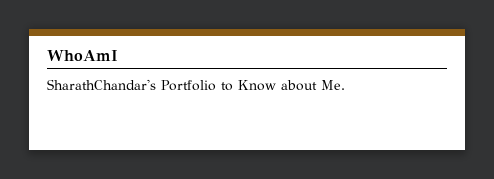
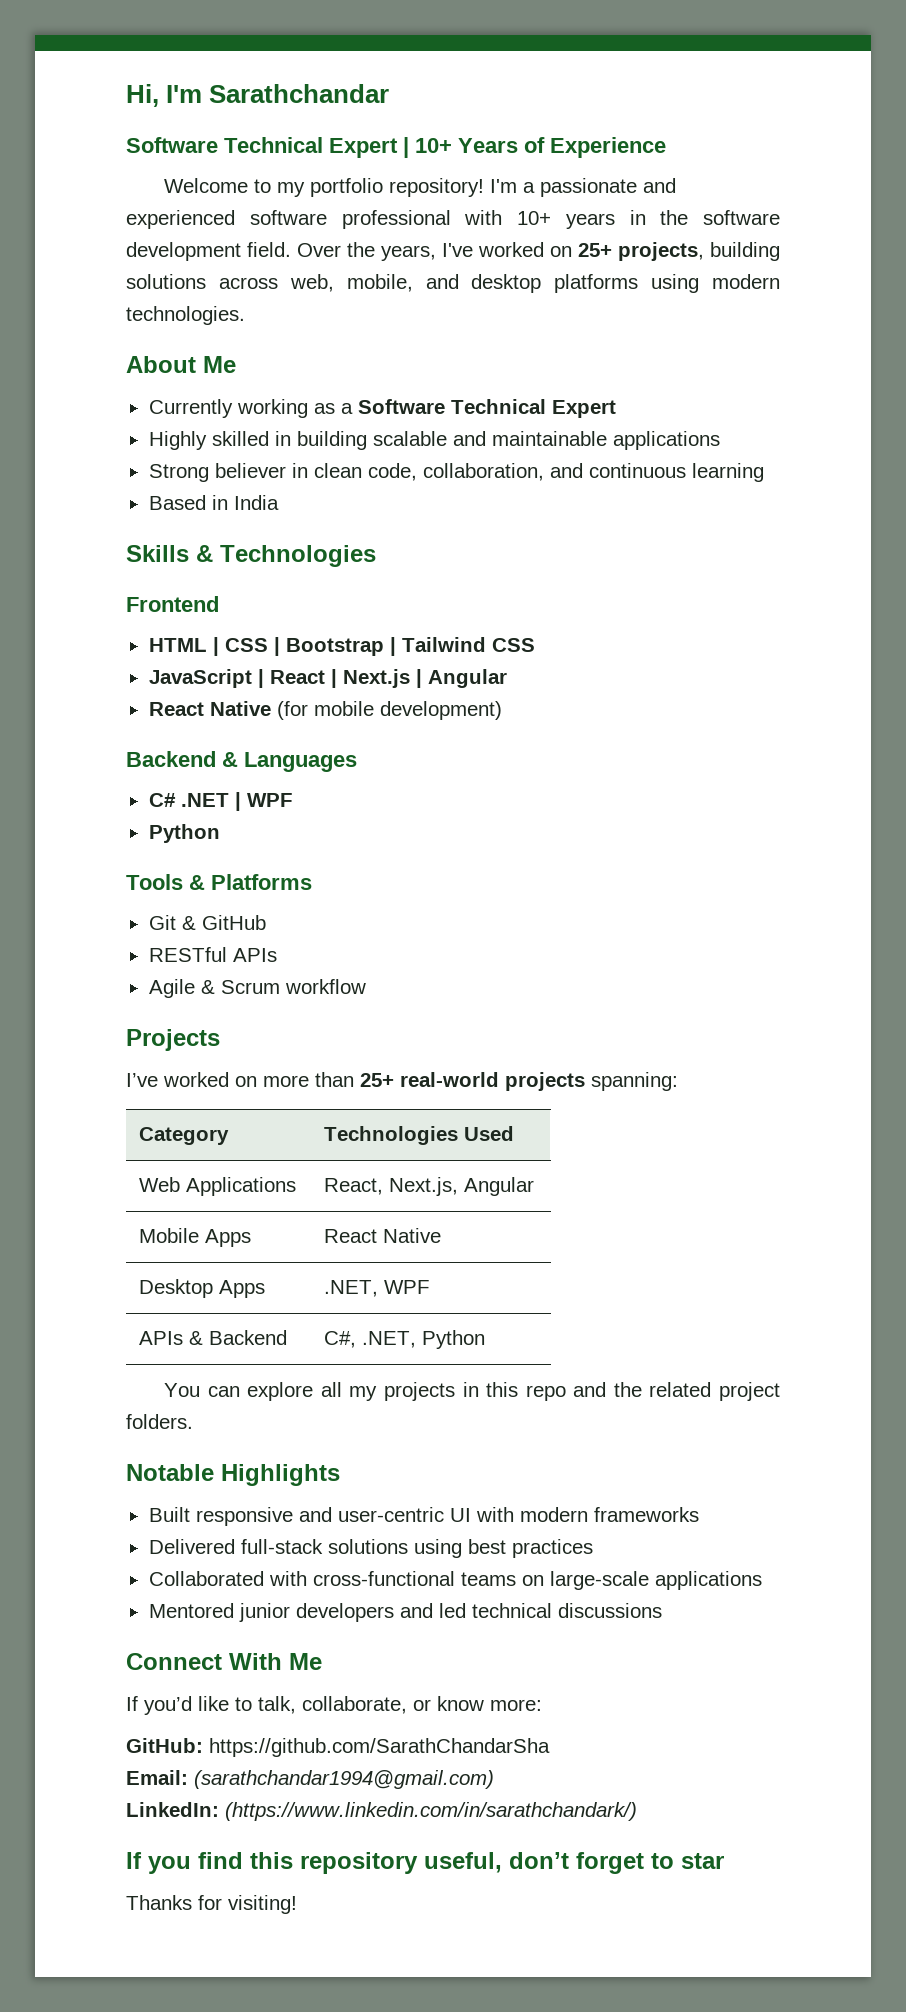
- WhoAmI
- SharathChandar's Portfolio to Know about Me.
+ Hi, I'm Sarathchandar
+ Software Technical Expert | 10+ Years of Experience
+ Welcome to my portfolio repository! I'm a passionate and experienced software professional with 10+ years in the software development field. Over the years, I've worked on 25+ projects, building solutions across web, mobile, and desktop platforms using modern technologies.
+ About Me
+ Currently working as a Software Technical Expert
+ Highly skilled in building scalable and maintainable applications
+ Strong believer in clean code, collaboration, and continuous learning
+ Based in India
+ Skills & Technologies
+ Frontend
+ HTML | CSS | Bootstrap | Tailwind CSS
+ JavaScript | React | Next.js | Angular
+ React Native (for mobile development)
+ Backend & Languages
+ C# .NET | WPF
+ Python
+ Tools & Platforms
+ Git & GitHub
+ RESTful APIs
+ Agile & Scrum workflow
+ Projects
+ I’ve worked on more than 25+ real-world projects spanning:
+ Category | Technologies Used
+ Web Applications | React, Next.js, Angular
+ Mobile Apps | React Native
+ Desktop Apps | .NET, WPF
+ APIs & Backend | C#, .NET, Python
+ You can explore all my projects in this repo and the related project folders.
+ Notable Highlights
+ Built responsive and user-centric UI with modern frameworks
+ Delivered full-stack solutions using best practices
+ Collaborated with cross-functional teams on large-scale applications
+ Mentored junior developers and led technical discussions
+ Connect With Me
+ If you’d like to talk, collaborate, or know more:
+ GitHub: https://github.com/SarathChandarSha
+ Email: (sarathchandar1994@gmail.com)
+ LinkedIn: (https://www.linkedin.com/in/sarathchandark/)
+ If you find this repository useful, don’t forget to star
+ Thanks for visiting!

